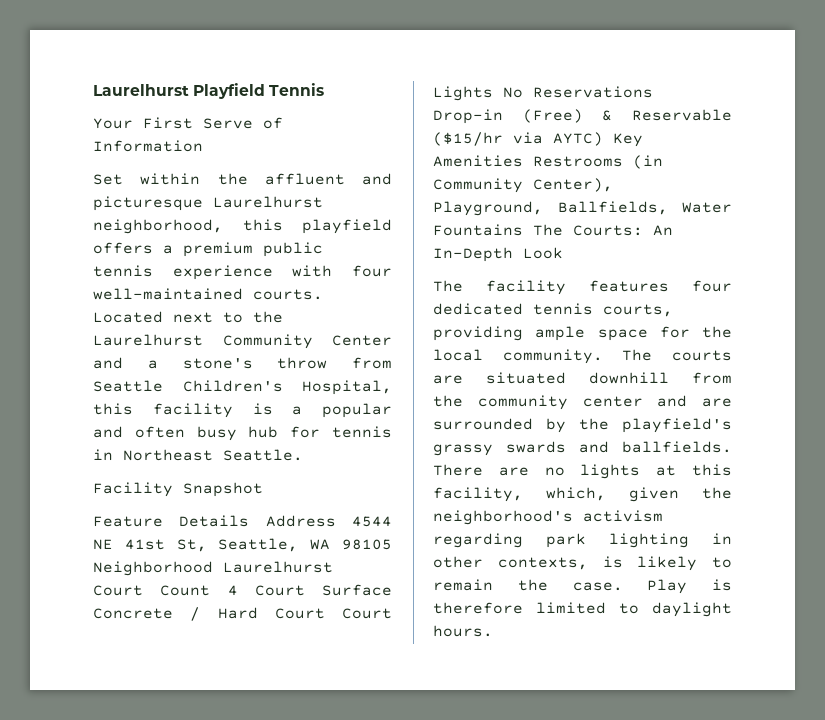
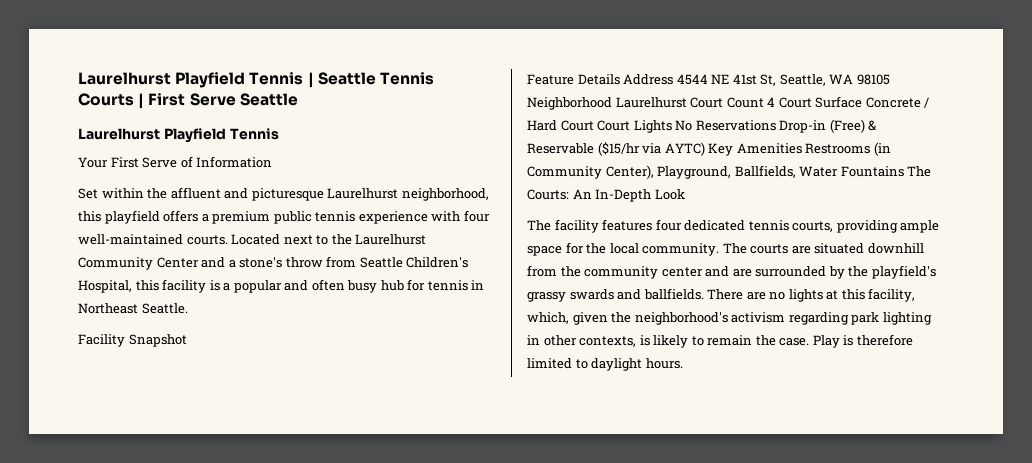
+ Laurelhurst Playfield Tennis | Seattle Tennis Courts | First Serve Seattle

